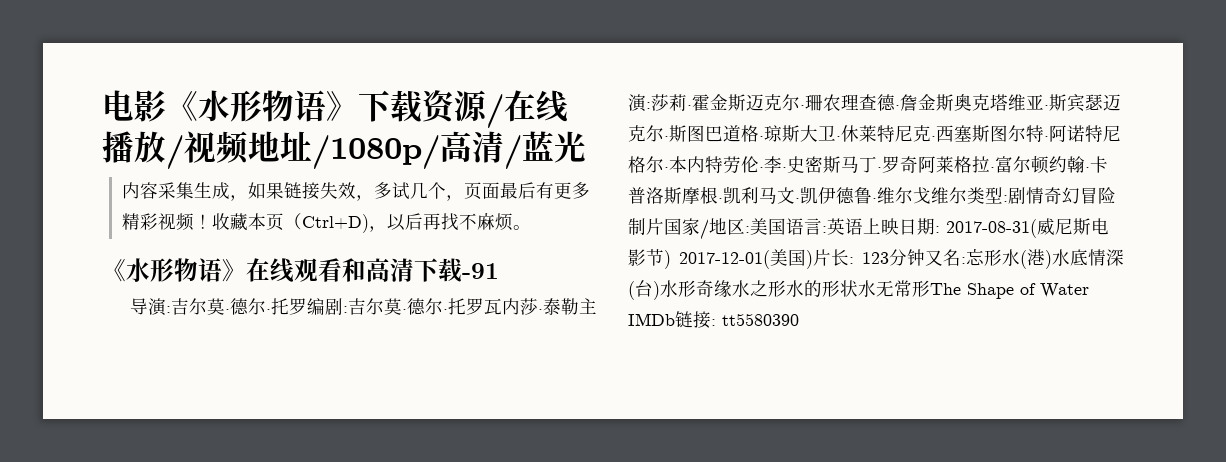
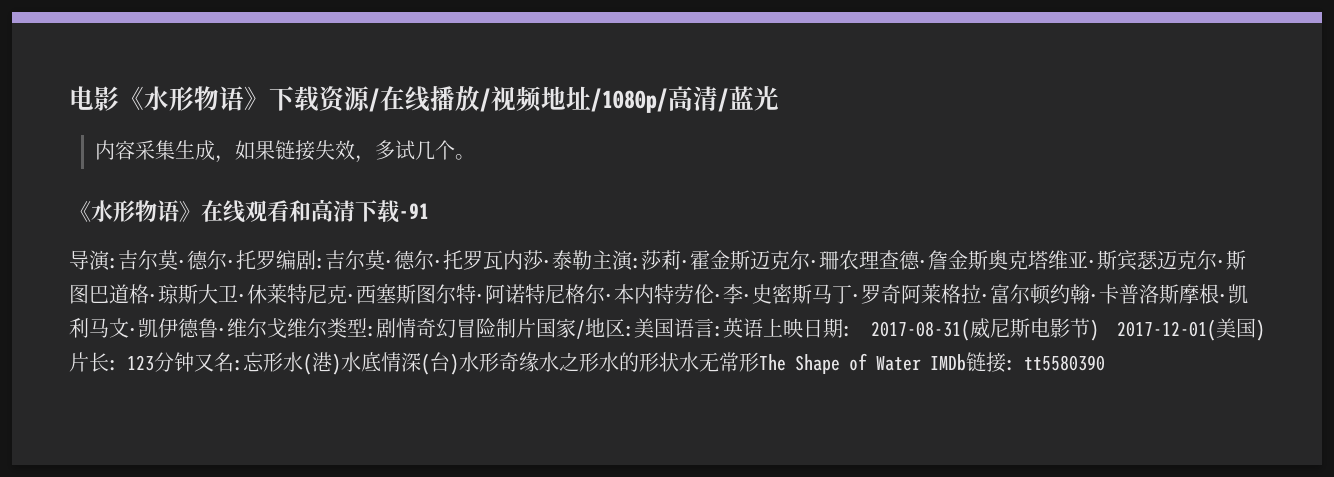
- 内容采集生成，如果链接失效，多试几个，页面最后有更多精彩视频！收藏本页（Ctrl+D)，以后再找不麻烦。
+ 内容采集生成，如果链接失效，多试几个。

